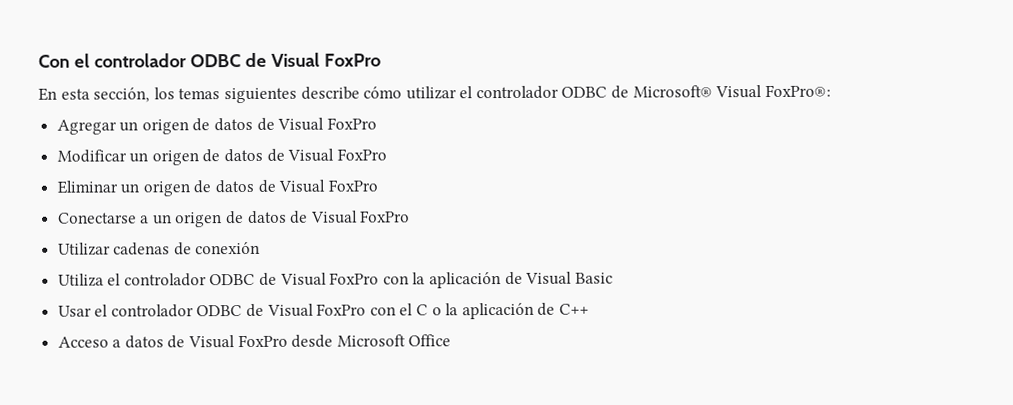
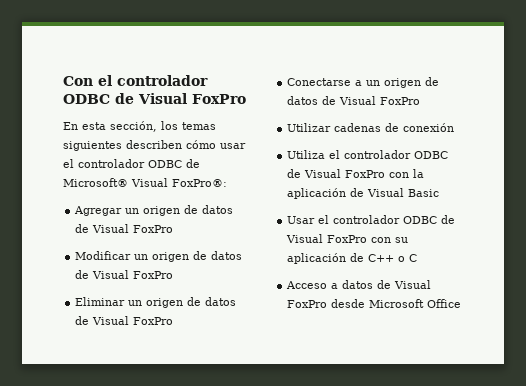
- En esta sección, los temas siguientes describe cómo utilizar el controlador ODBC de Microsoft® Visual FoxPro®:
+ En esta sección, los temas siguientes describen cómo usar el controlador ODBC de Microsoft® Visual FoxPro®:
- Usar el controlador ODBC de Visual FoxPro con el C o la aplicación de C++
+ Usar el controlador ODBC de Visual FoxPro con su aplicación de C++ o C

